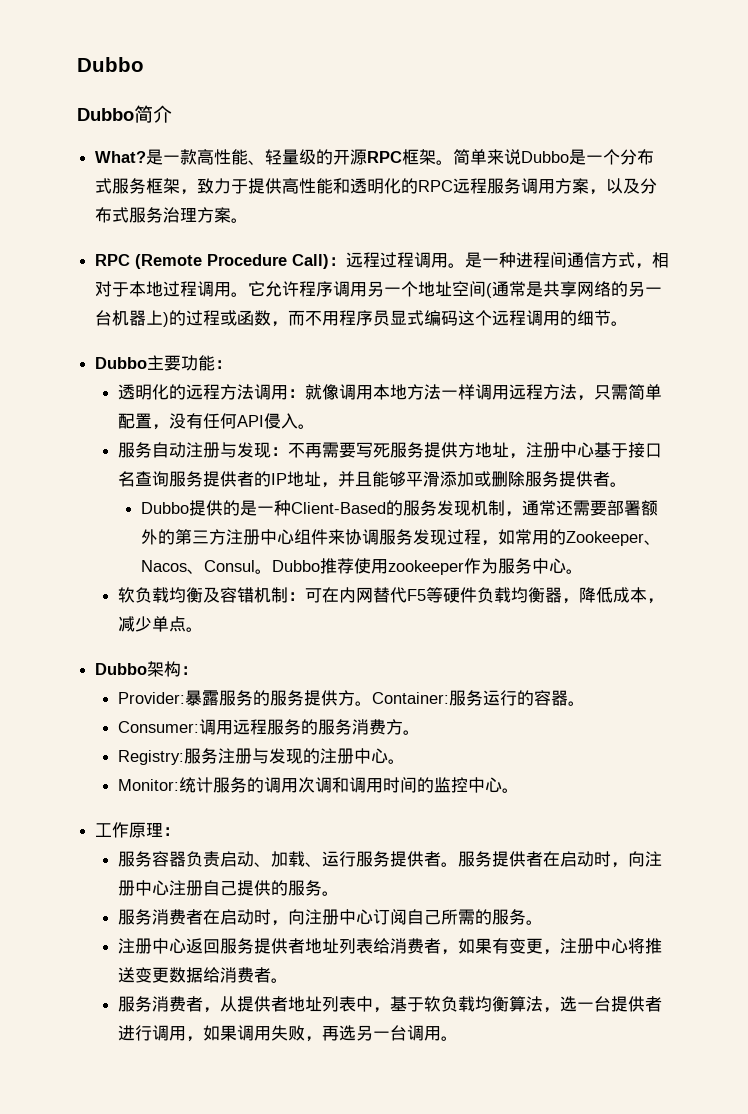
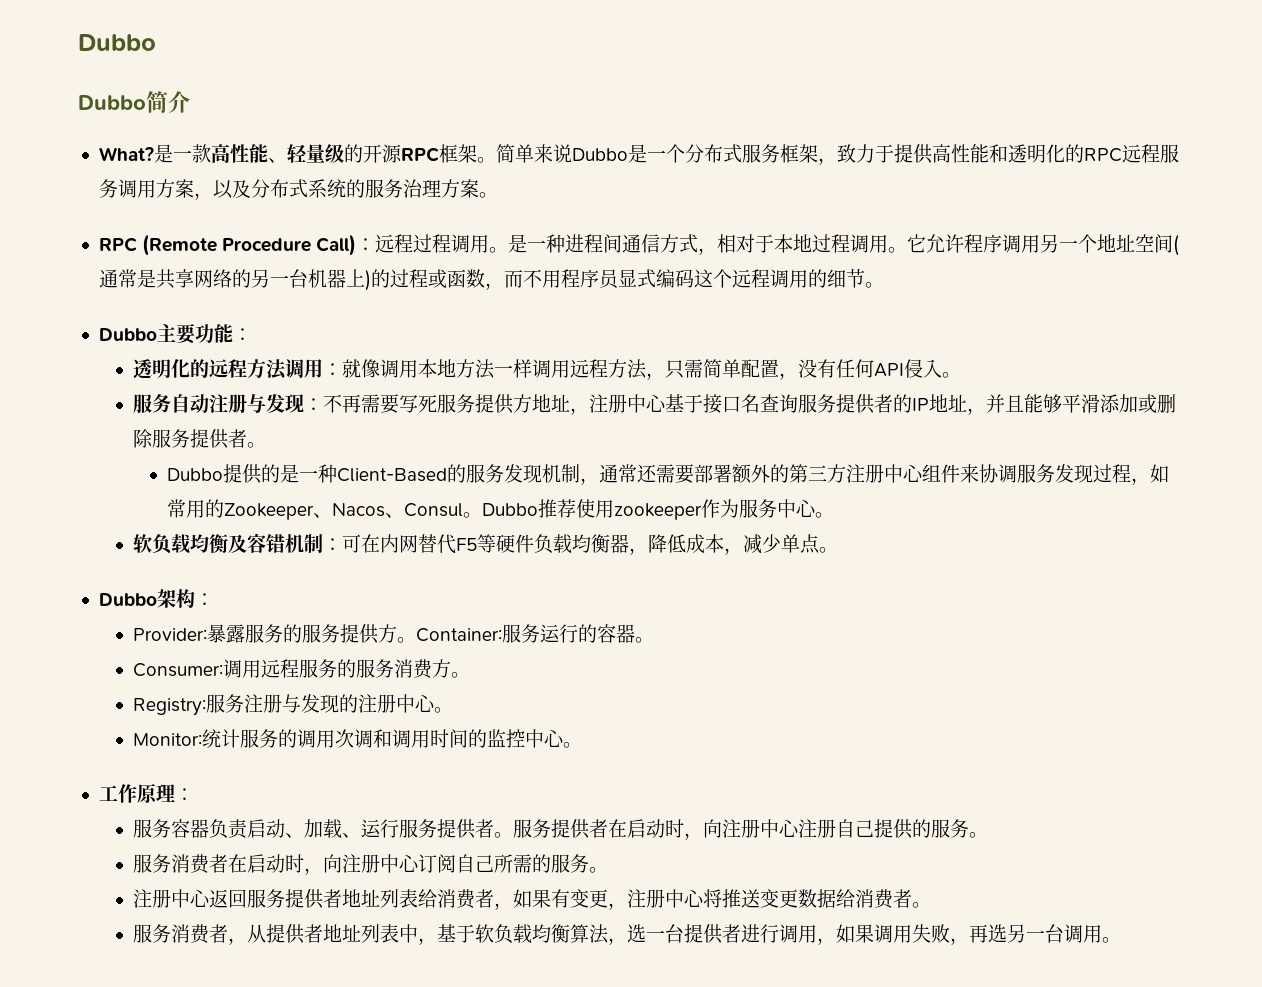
- 简单来说Dubbo是一个分布式服务框架，致力于提供高性能和透明化的RPC远程服务调用方案，以及分布式服务治理方案。
+ 简单来说Dubbo是一个分布式服务框架，致力于提供高性能和透明化的RPC远程服务调用方案，以及分布式系统的服务治理方案。

